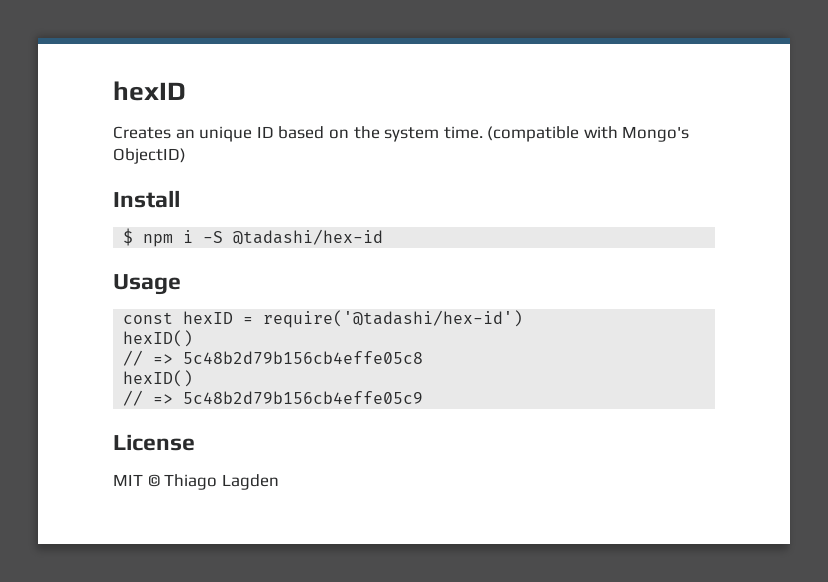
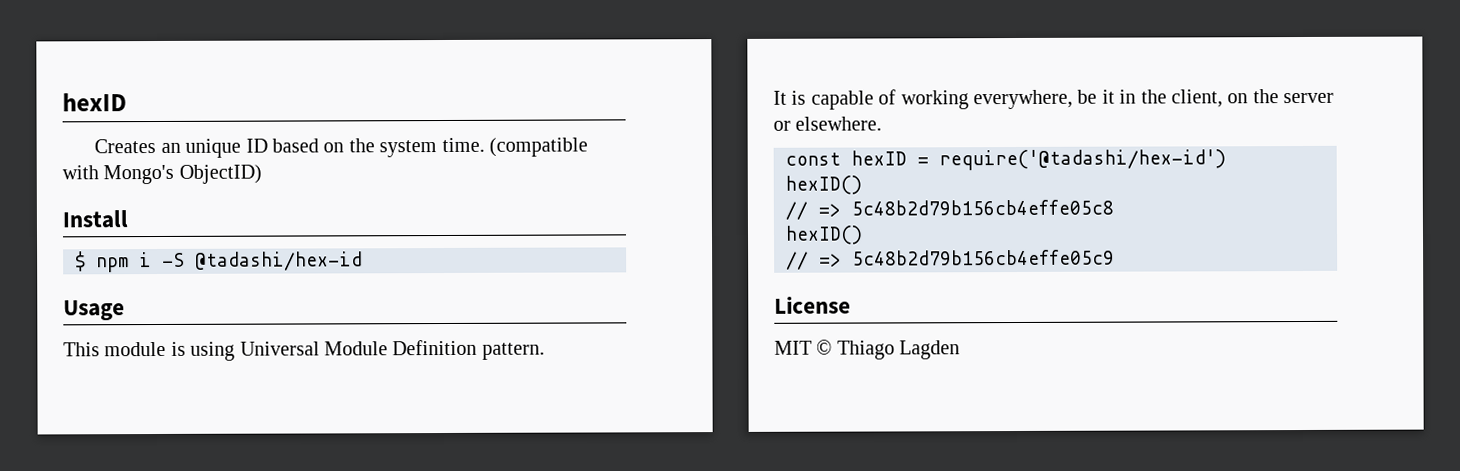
+ This module is using Universal Module Definition pattern.
+ It is capable of working everywhere, be it in the client, on the server or elsewhere.

